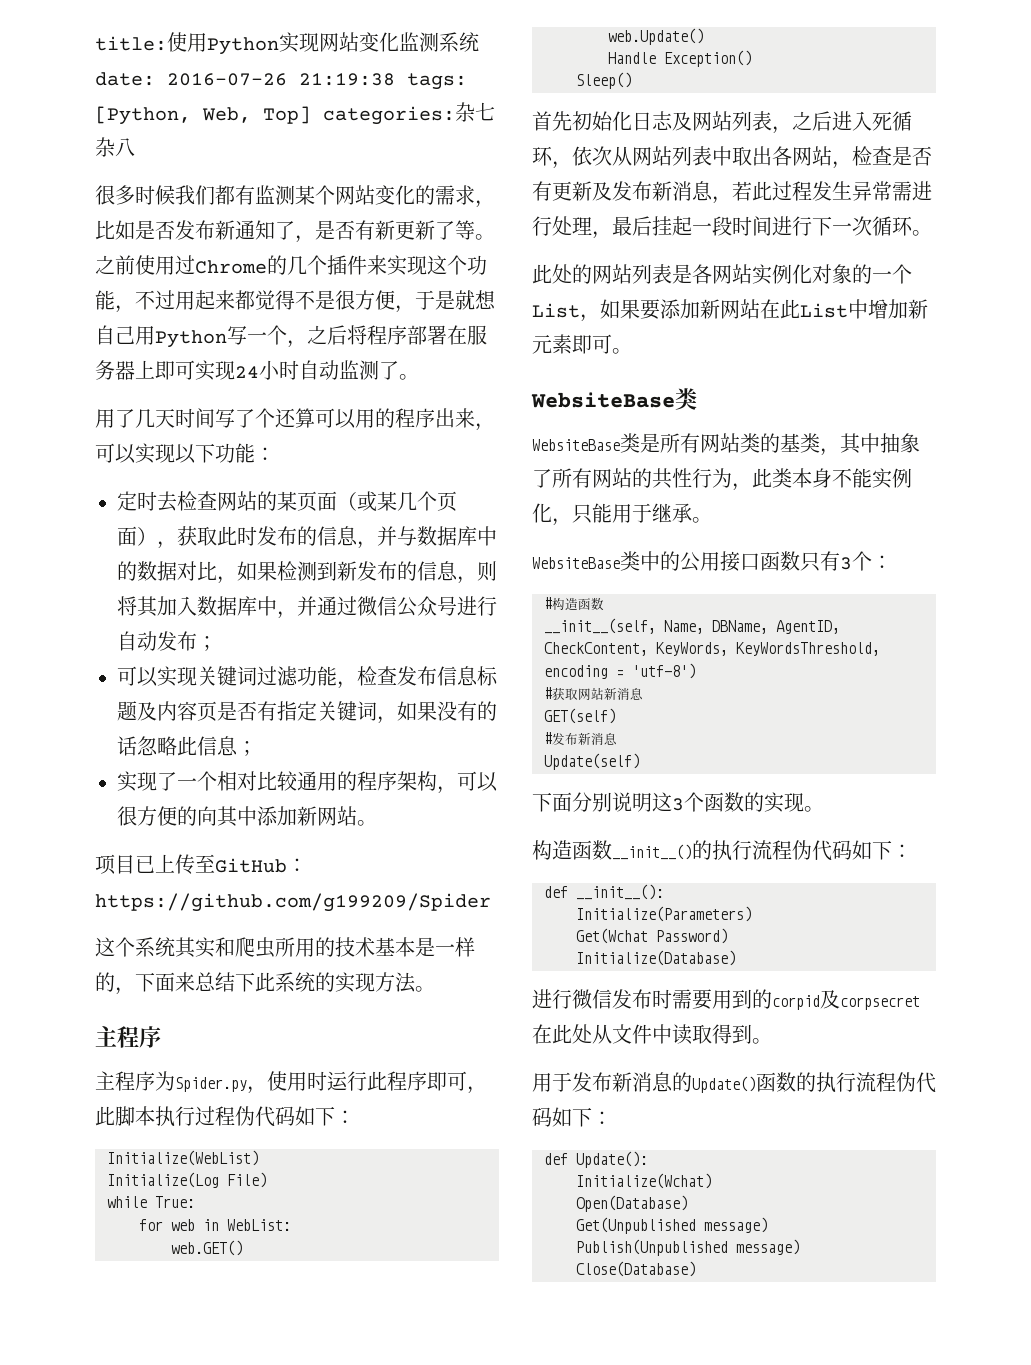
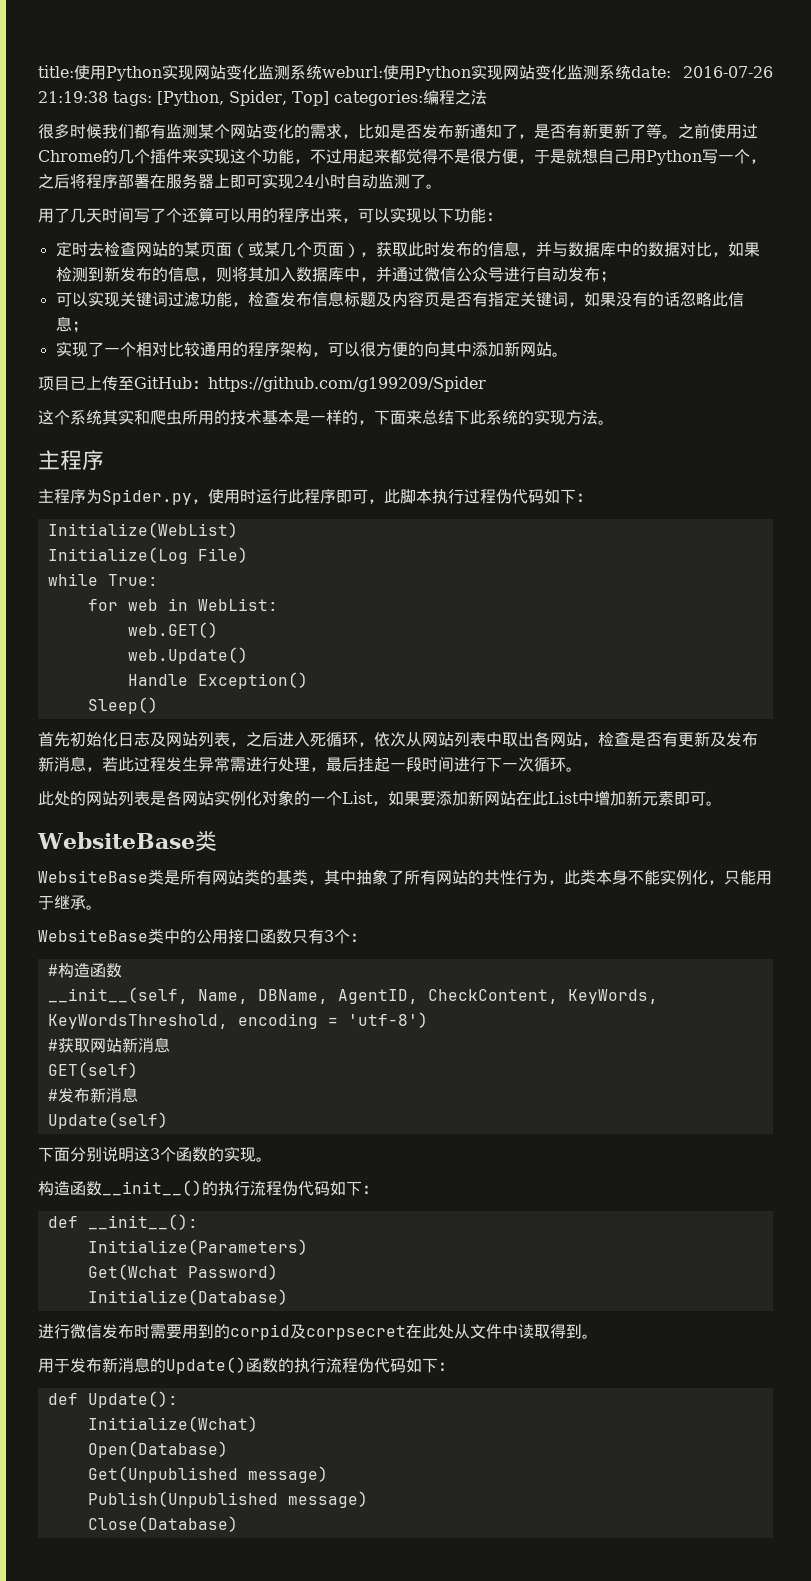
- title:使用Python实现网站变化监测系统date: 2016-07-26 21:19:38 tags: [Python, Web, Top] categories:杂七杂八
+ title:使用Python实现网站变化监测系统weburl:使用Python实现网站变化监测系统date: 2016-07-26 21:19:38 tags: [Python, Spider, Top] categories:编程之法

